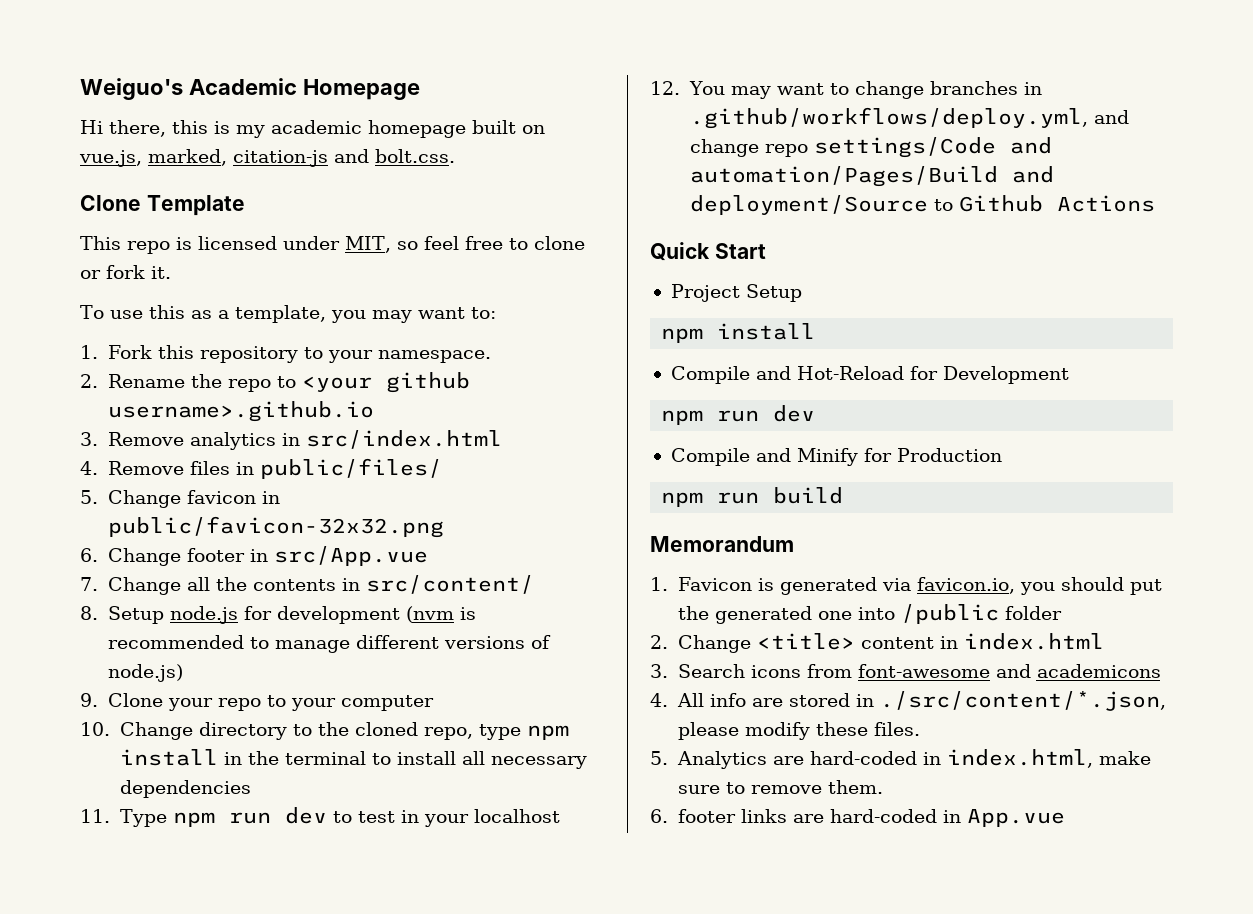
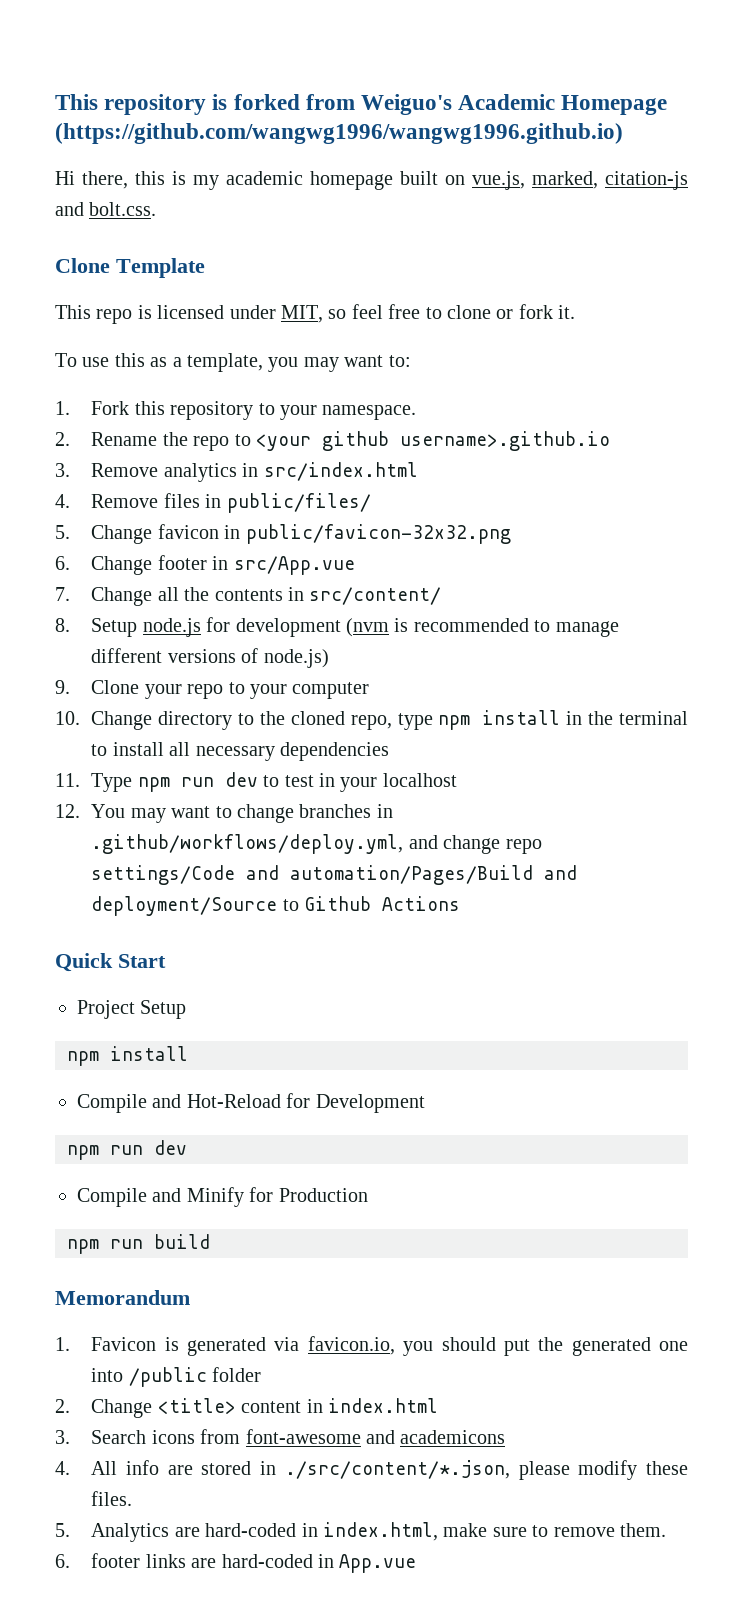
- Weiguo's Academic Homepage
+ This repository is forked from Weiguo's Academic Homepage (https://github.com/wangwg1996/wangwg1996.github.io)

